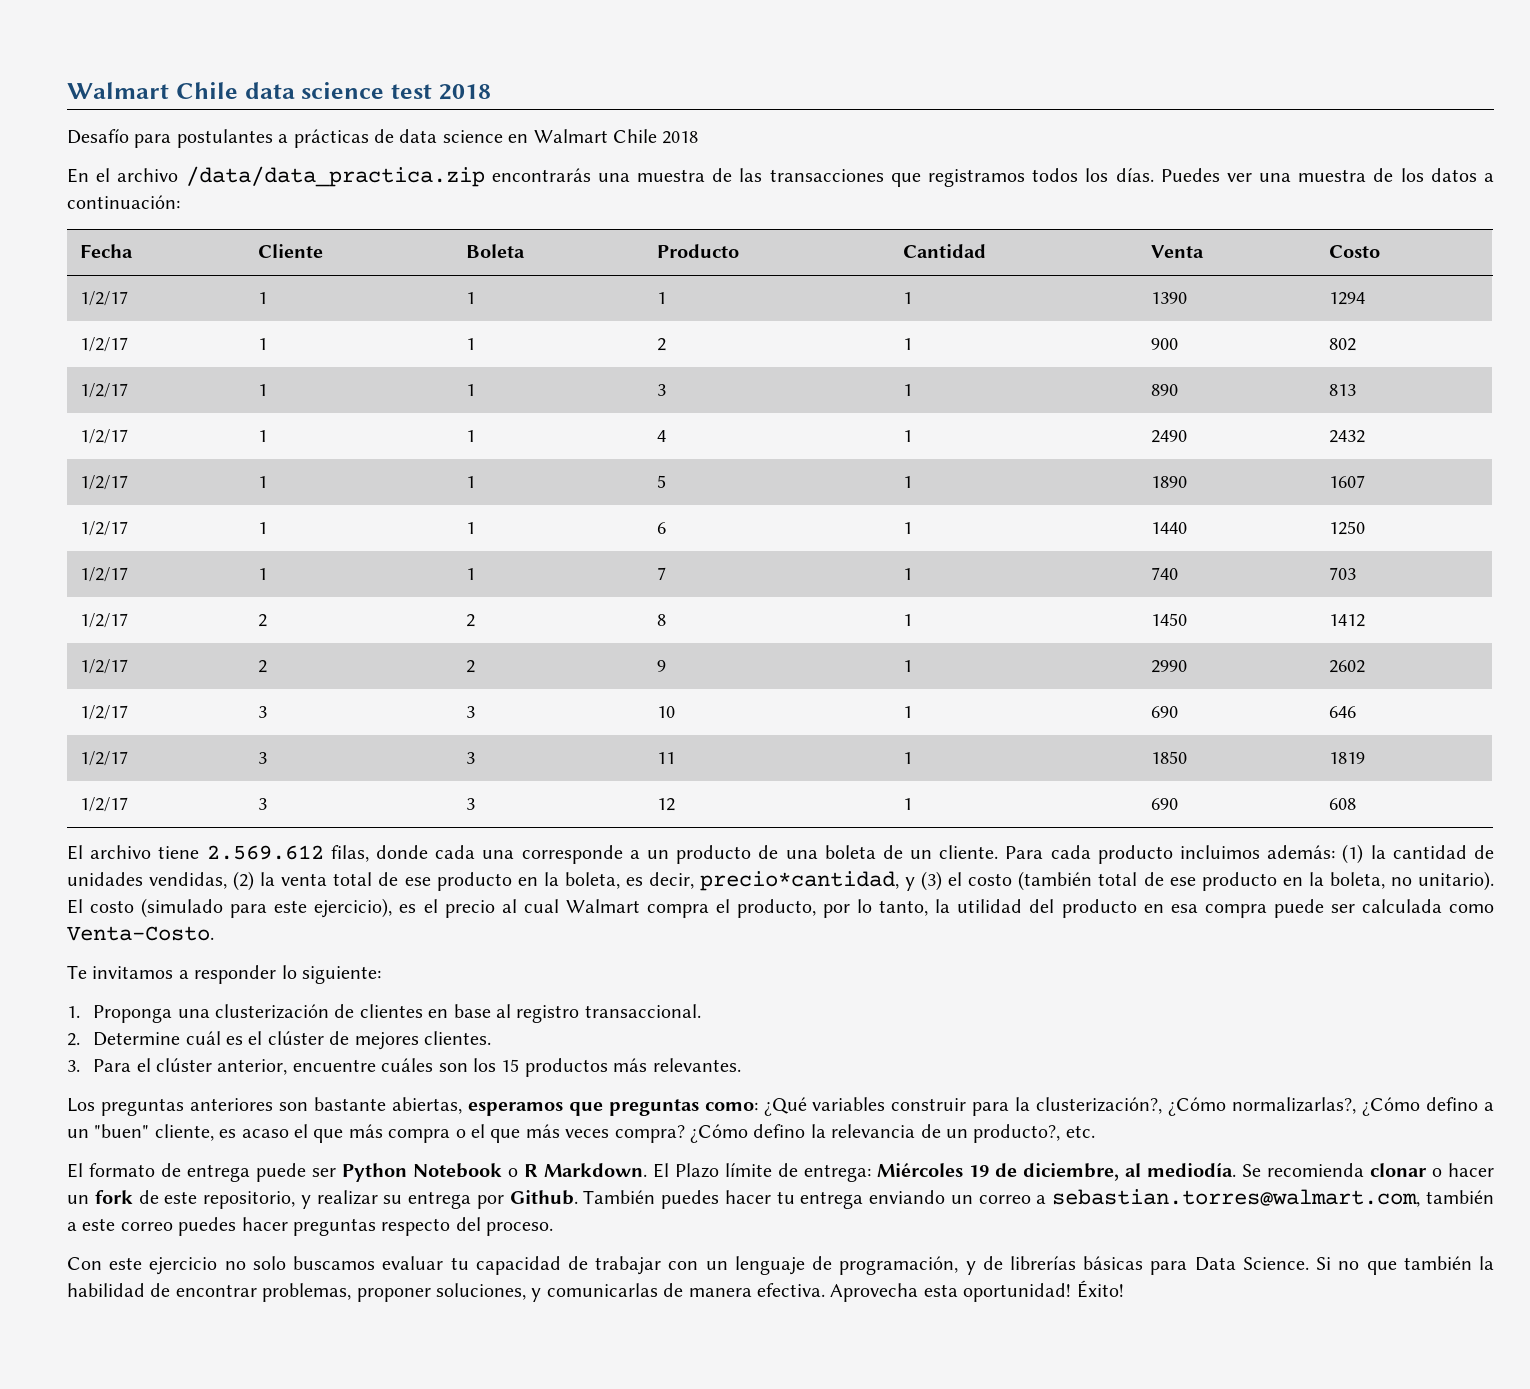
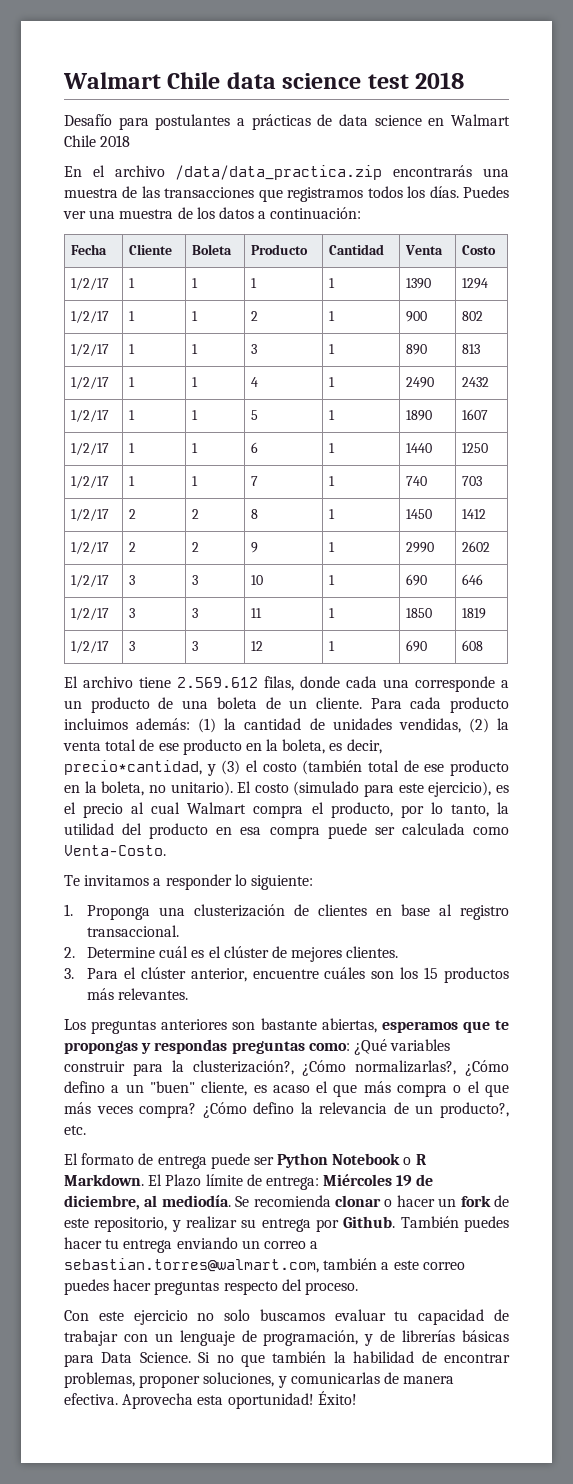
- Los preguntas anteriores son bastante abiertas, esperamos que preguntas como: ¿Qué variables construir para la clusterización?, ¿Cómo normalizarlas?, ¿Cómo defino a un "buen" cliente, es acaso el que más compra o el que más veces compra?
+ Los preguntas anteriores son bastante abiertas, esperamos que te propongas y respondas preguntas como: ¿Qué variables construir para la clusterización?, ¿Cómo normalizarlas?, ¿Cómo defino a un "buen" cliente, es acaso el que más compra o el que más veces compra?

